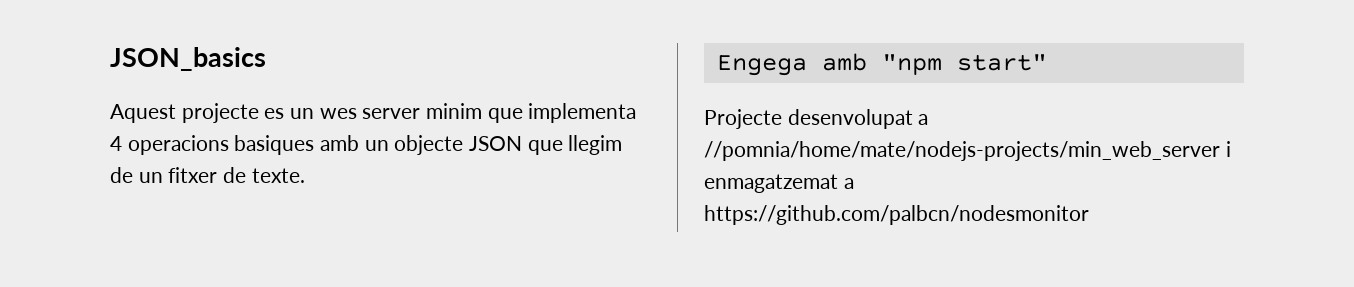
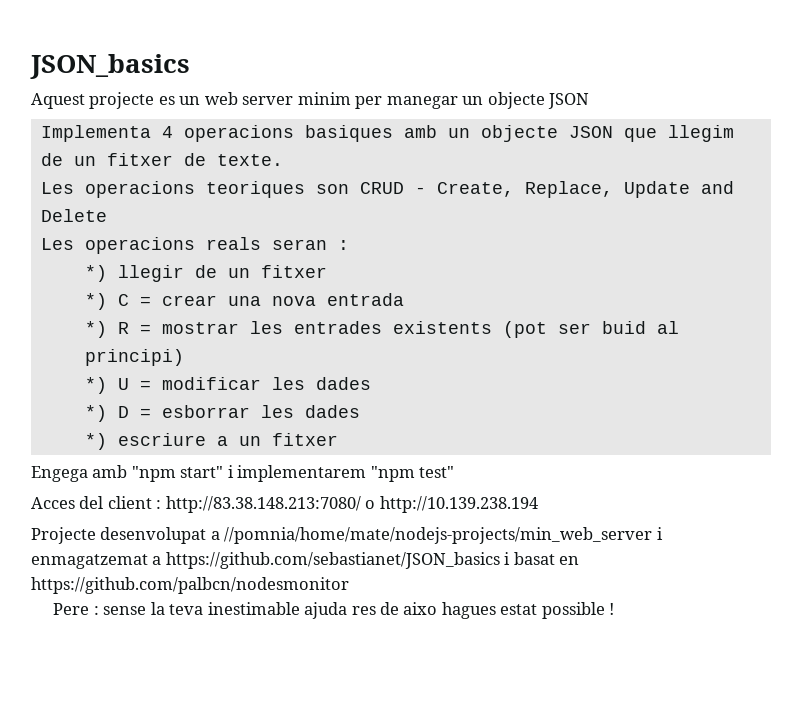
- Aquest projecte es un wes server minim que implementa 4 operacions basiques amb un objecte JSON que llegim de un fitxer de texte.
+ Aquest projecte es un web server minim per manegar un objecte JSON
+ Implementa 4 operacions basiques amb un objecte JSON que llegim de un fitxer de texte.
- Engega amb "npm start"
+ Les operacions teoriques son CRUD - Create, Replace, Update and Delete
+ Les operacions reals seran :
+ *) llegir de un fitxer
+ *) C = crear una nova entrada
+ *) R = mostrar les entrades existents (pot ser buid al principi)
+ *) U = modificar les dades
+ *) D = esborrar les dades
+ *) escriure a un fitxer
+ Engega amb "npm start" i implementarem "npm test"
+ Acces del client : http://83.38.148.213:7080/ o http://10.139.238.194
- Projecte desenvolupat a //pomnia/home/mate/nodejs-projects/min_web_server i enmagatzemat a https://github.com/palbcn/nodesmonitor
+ Projecte desenvolupat a //pomnia/home/mate/nodejs-projects/min_web_server i enmagatzemat a https://github.com/sebastianet/JSON_basics i basat en https://github.com/palbcn/nodesmonitor
+ Pere : sense la teva inestimable ajuda res de aixo hagues estat possible !

